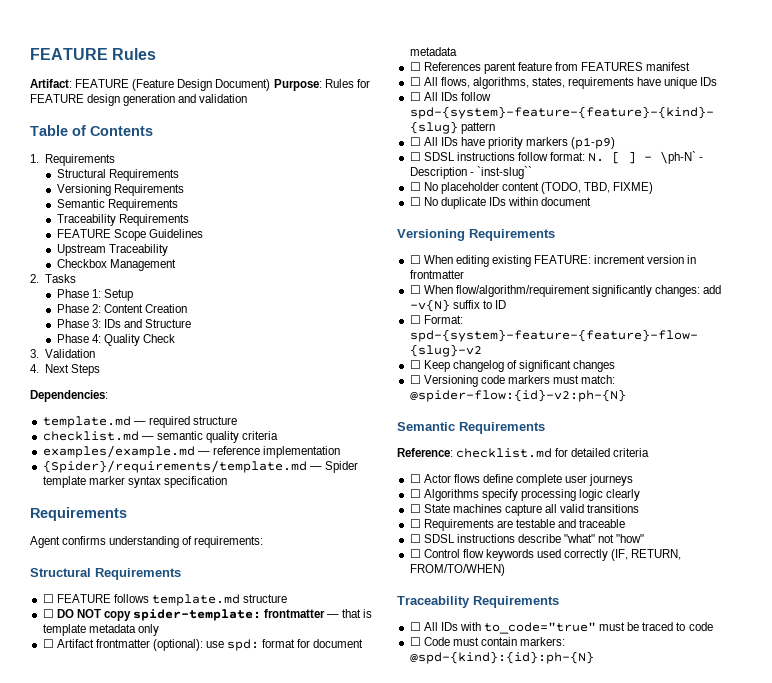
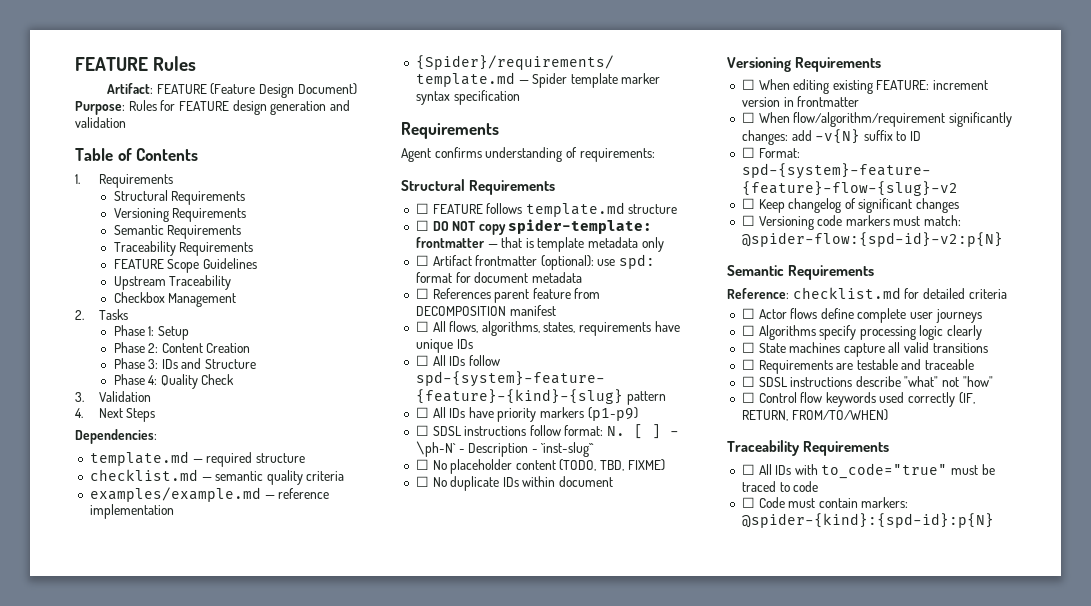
- ☐ References parent feature from FEATURES manifest
+ ☐ References parent feature from DECOMPOSITION manifest
- ☐ Versioning code markers must match: @spider-flow:{id}-v2:ph-{N}
+ ☐ Versioning code markers must match: @spider-flow:{spd-id}-v2:p{N}
- ☐ Code must contain markers: @spd-{kind}:{id}:ph-{N}
+ ☐ Code must contain markers: @spider-{kind}:{spd-id}:p{N}

